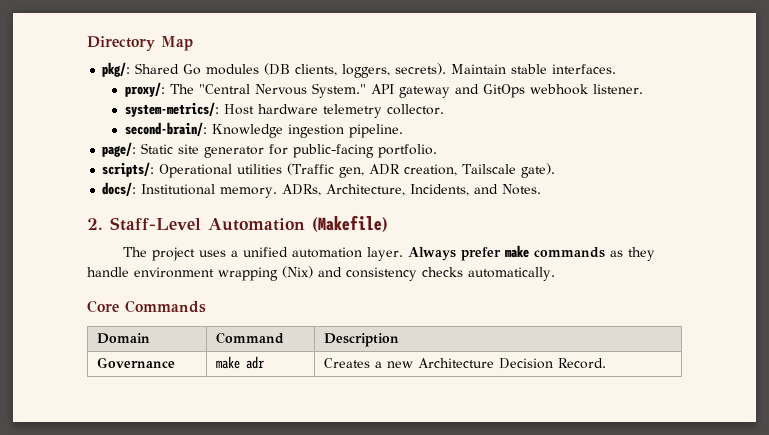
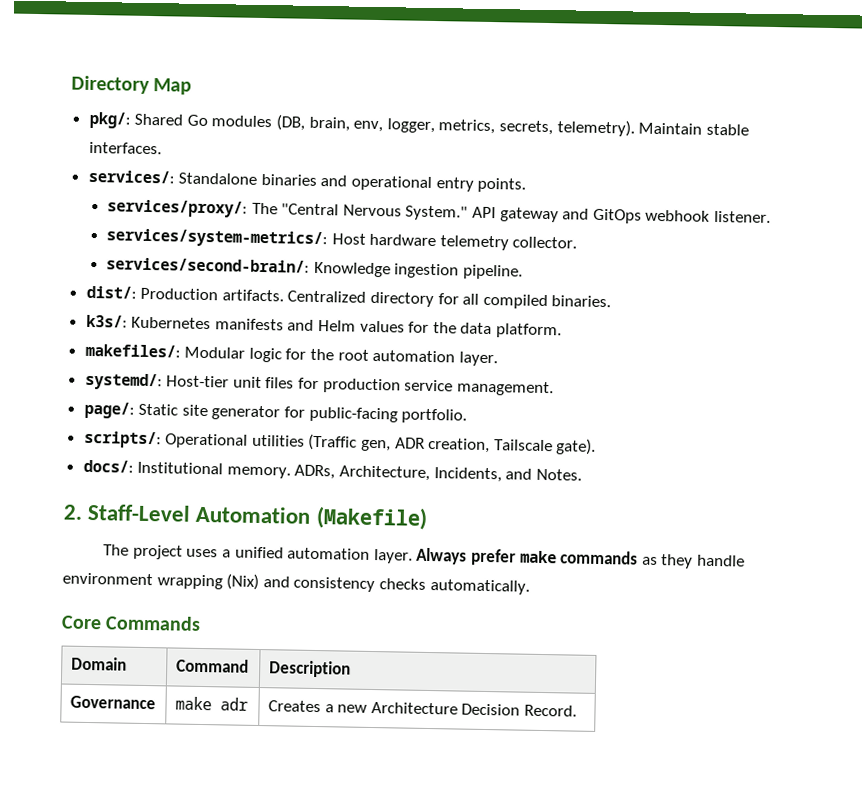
- pkg/: Shared Go modules (DB clients, loggers, secrets). Maintain stable interfaces.
- proxy/: The "Central Nervous System."
+ pkg/: Shared Go modules (DB, brain, env, logger, metrics, secrets, telemetry). Maintain stable interfaces.
+ services/: Standalone binaries and operational entry points.
+ services/proxy/: The "Central Nervous System."
- system-metrics/: Host hardware telemetry collector.
+ services/system-metrics/: Host hardware telemetry collector.
- second-brain/: Knowledge ingestion pipeline.
+ services/second-brain/: Knowledge ingestion pipeline.
+ dist/: Production artifacts. Centralized directory for all compiled binaries.
+ k3s/: Kubernetes manifests and Helm values for the data platform.
+ makefiles/: Modular logic for the root automation layer.
+ systemd/: Host-tier unit files for production service management.

